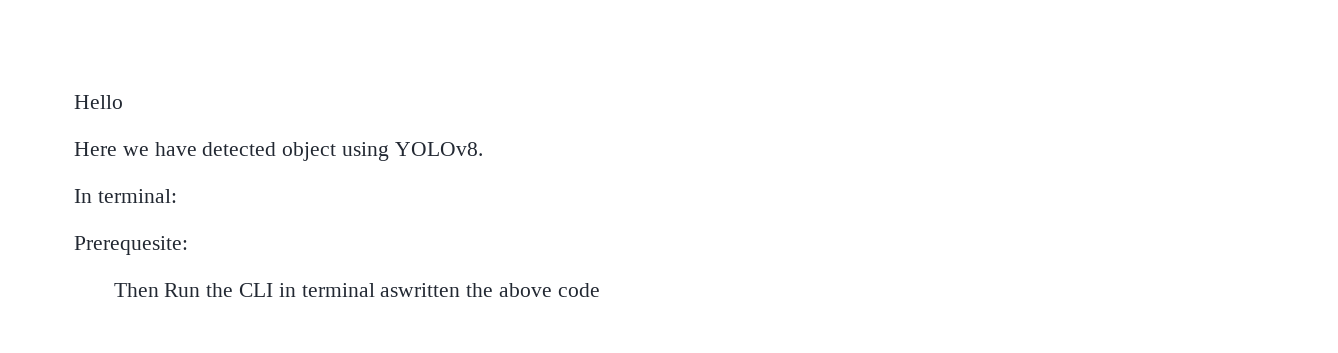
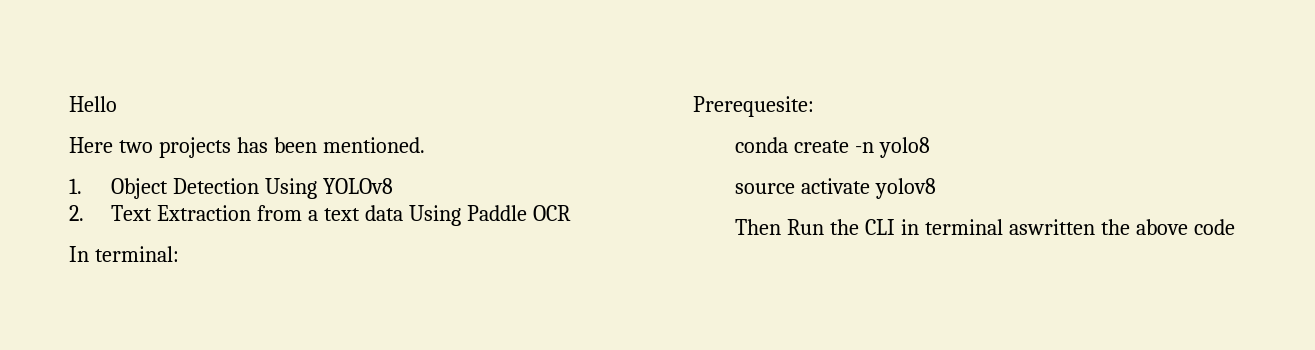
- Here we have detected object using YOLOv8.
+ Here two projects has been mentioned.
+ 1. Object Detection Using YOLOv8
+ 2. Text Extraction from a text data Using Paddle OCR
  In terminal:
  Prerequesite:
+ conda create -n yolo8
+ source activate yolov8

